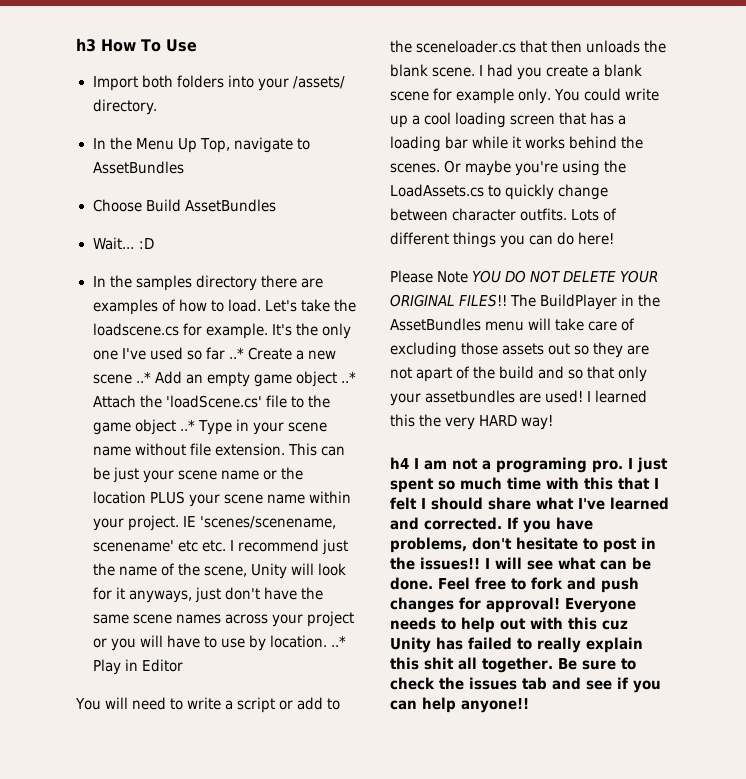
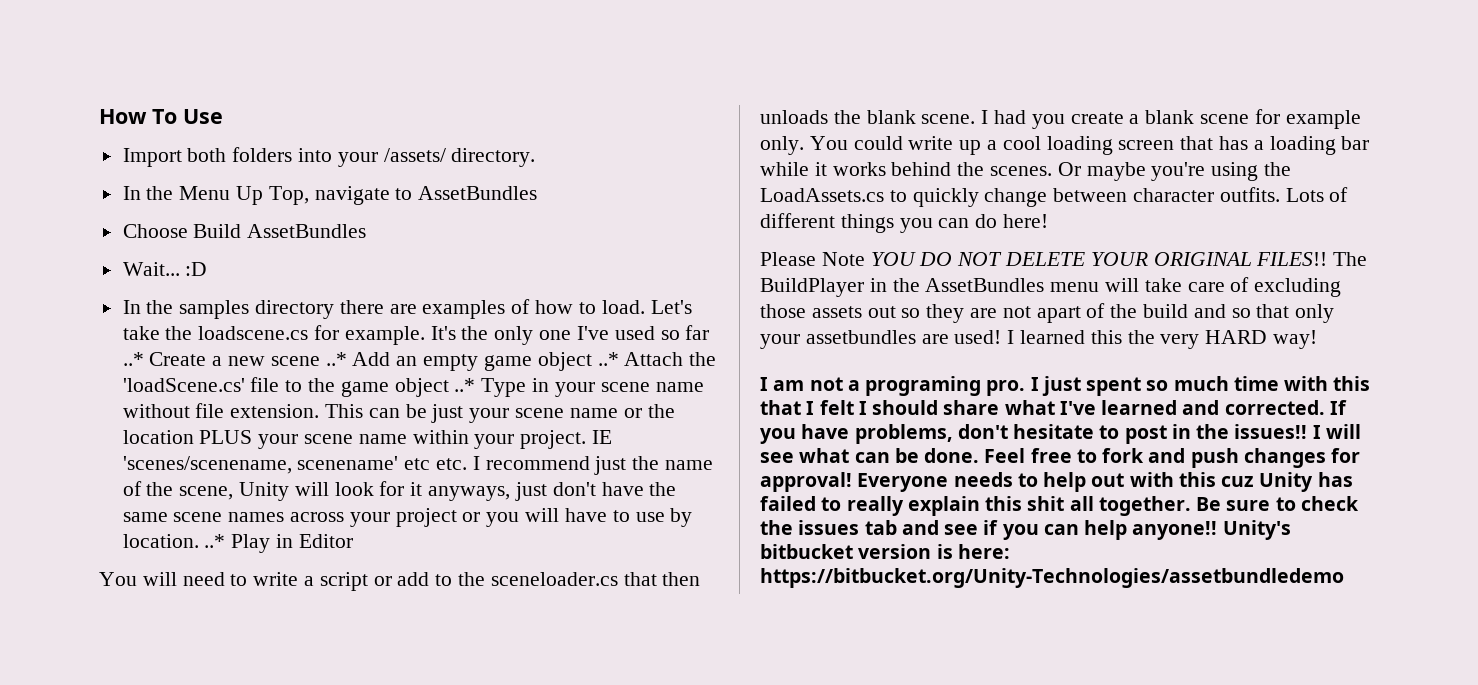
- h3 How To Use
+ How To Use
- h4 I am not a programing pro.
+ I am not a programing pro.
+ Unity's bitbucket version is here: https://bitbucket.org/Unity-Technologies/assetbundledemo

